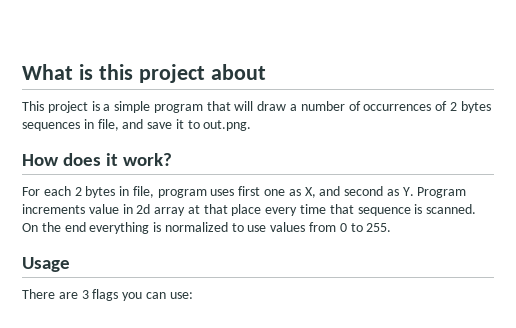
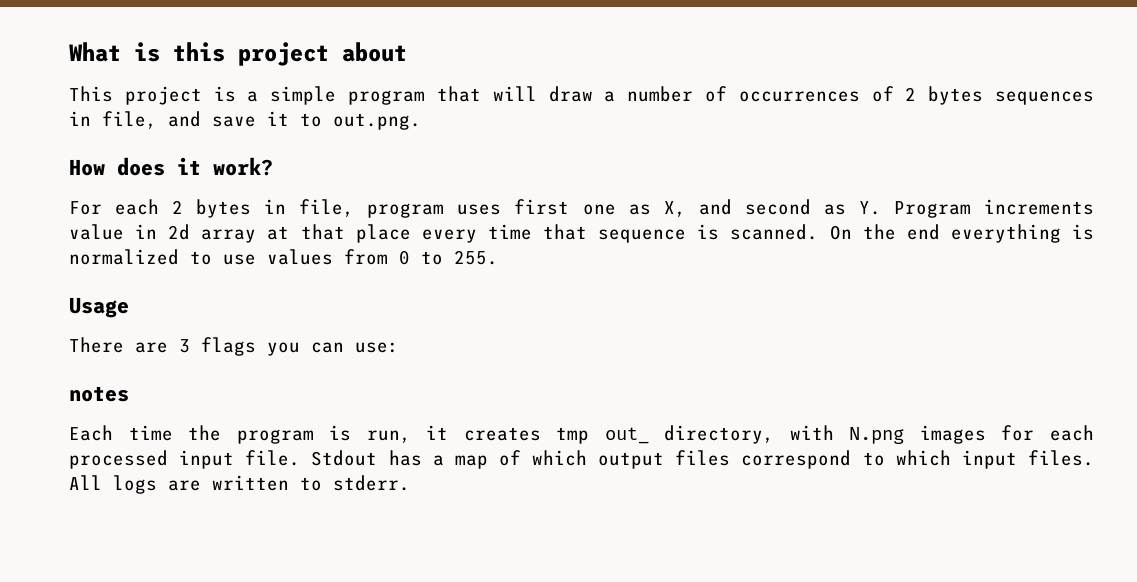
+ notes
+ Each time the program is run, it creates tmp out_ directory, with N.png images for each processed input file. Stdout has a map of which output files correspond to which input files. All logs are written to stderr.

